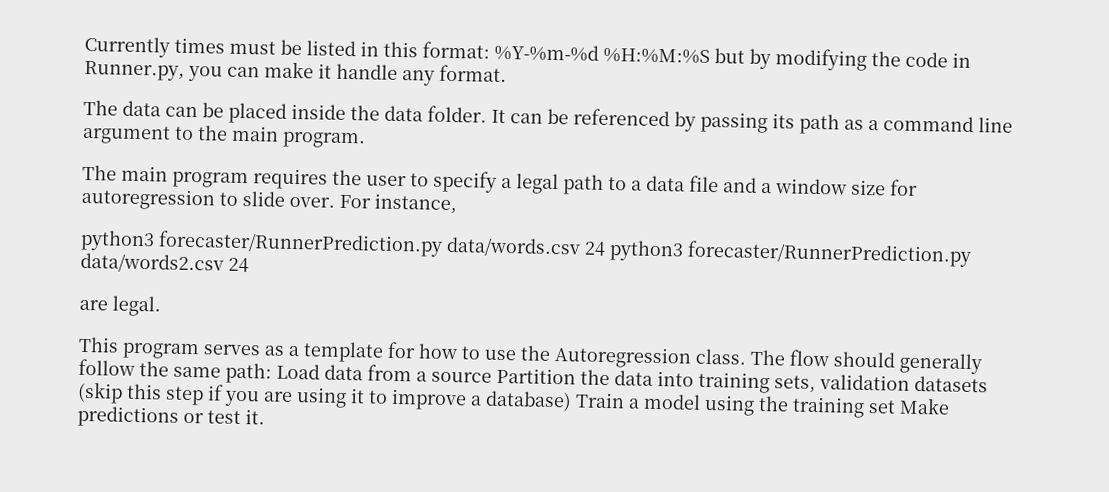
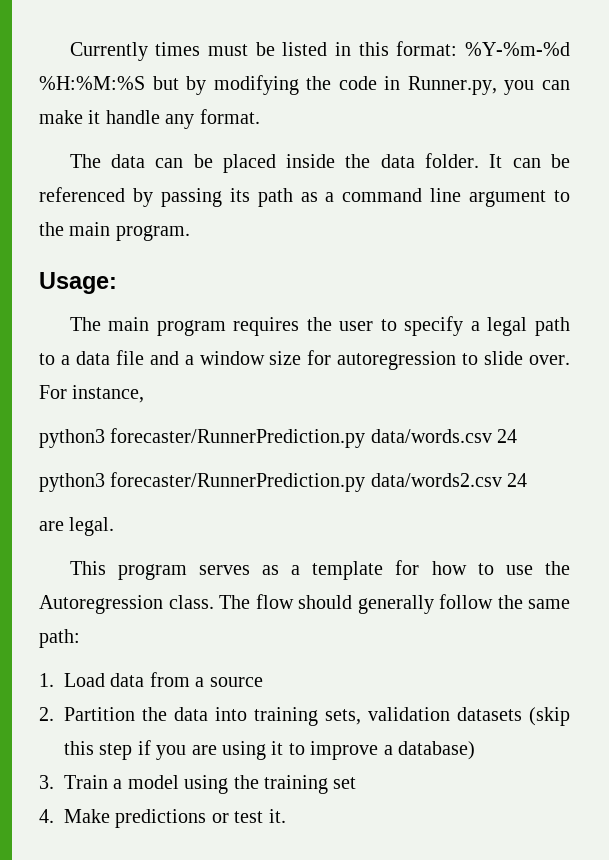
+ Usage:
- python3 forecaster/RunnerPrediction.py data/words.csv 24 python3 forecaster/RunnerPrediction.py data/words2.csv 24
+ python3 forecaster/RunnerPrediction.py data/words.csv 24
+ python3 forecaster/RunnerPrediction.py data/words2.csv 24
- The flow should generally follow the same path: Load data from a source Partition the data into training sets, validation datasets (skip this step if you are using it to improve a database) Train a model using the training set Make predictions or test it.
+ The flow should generally follow the same path:
+ 1. Load data from a source
+ 2. Partition the data into training sets, validation datasets (skip this step if you are using it to improve a database)
+ 3. Train a model using the training set
+ 4. Make predictions or test it.

